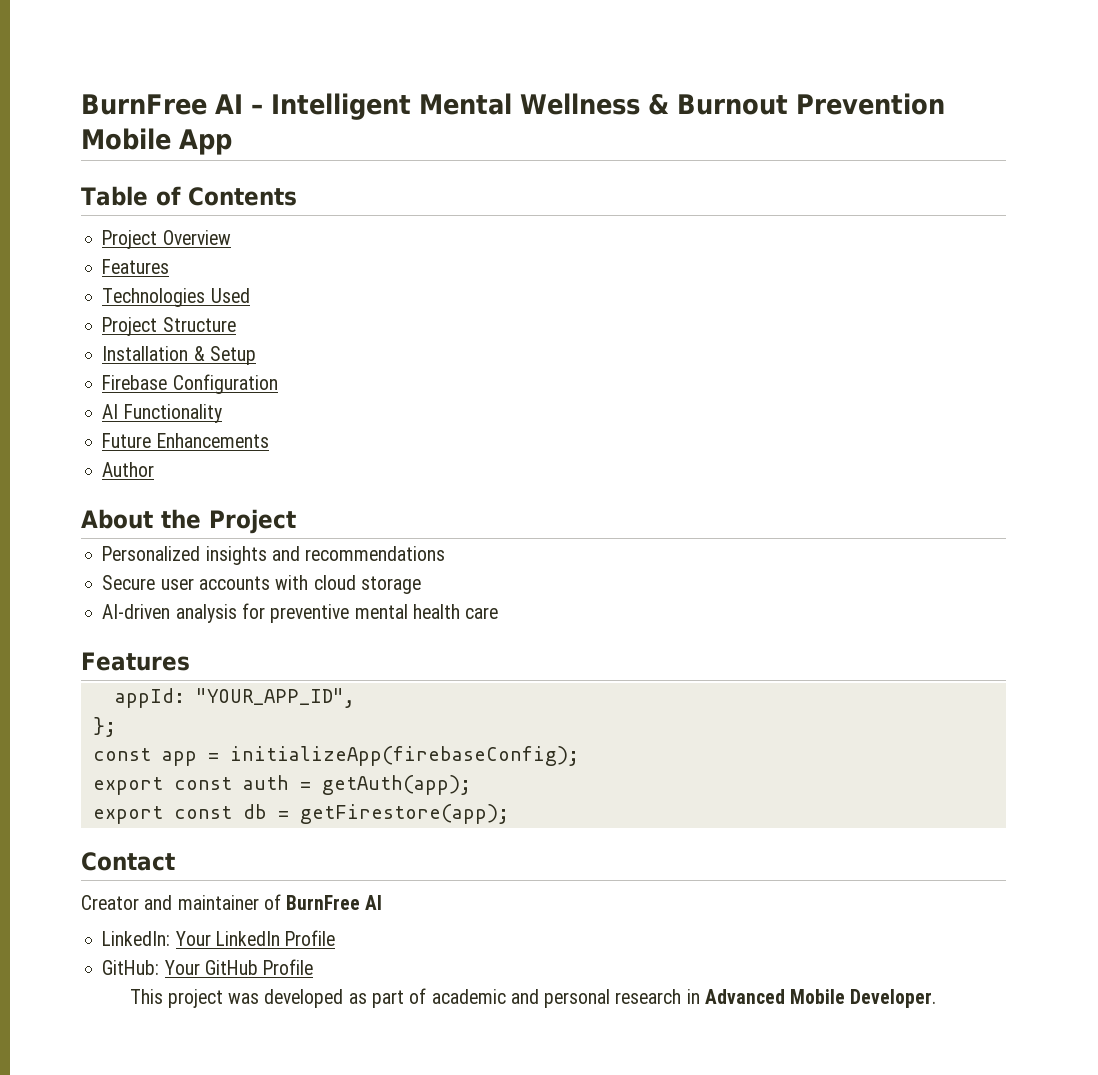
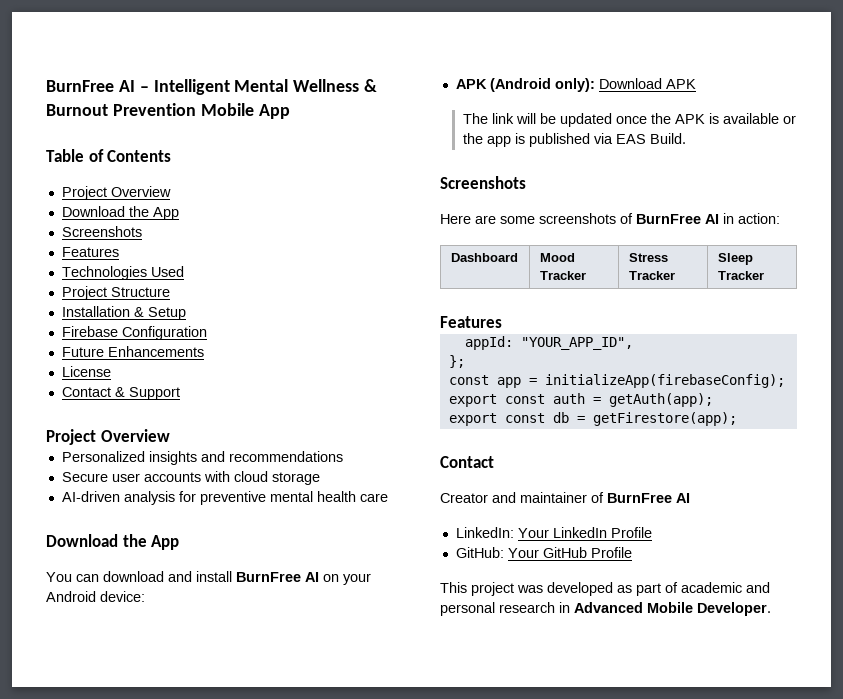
  Table of Contents
  Project Overview
+ Download the App
+ Screenshots
- AI Functionality
- Author
- About the Project
+ License
+ Contact & Support
+ Project Overview
  AI-driven analysis for preventive mental health care
+ Download the App
+ You can download and install BurnFree AI on your Android device:
+ APK (Android only): Download APK
+ The link will be updated once the APK is available or the app is published via EAS Build.
+ Screenshots
+ Here are some screenshots of BurnFree AI in action:
+ Dashboard | Mood Tracker | Stress Tracker | Sleep Tracker

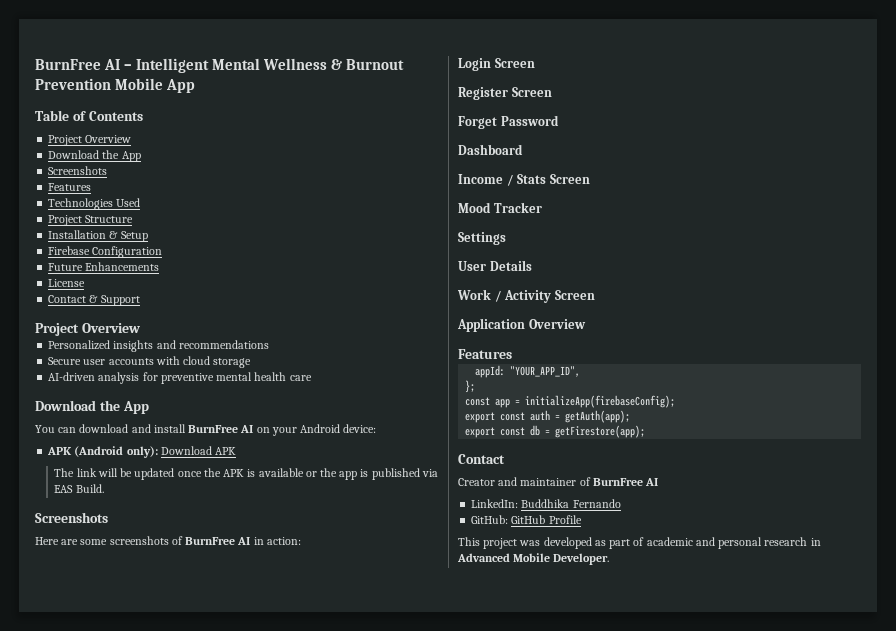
- Dashboard | Mood Tracker | Stress Tracker | Sleep Tracker
+ Login Screen
+ Register Screen
+ Forget Password
+ Dashboard
+ Income / Stats Screen
+ Mood Tracker
+ Settings
+ User Details
+ Work / Activity Screen
+ Application Overview
- LinkedIn: Your LinkedIn Profile
+ LinkedIn: Buddhika Fernando
- GitHub: Your GitHub Profile
+ GitHub: GitHub Profile

